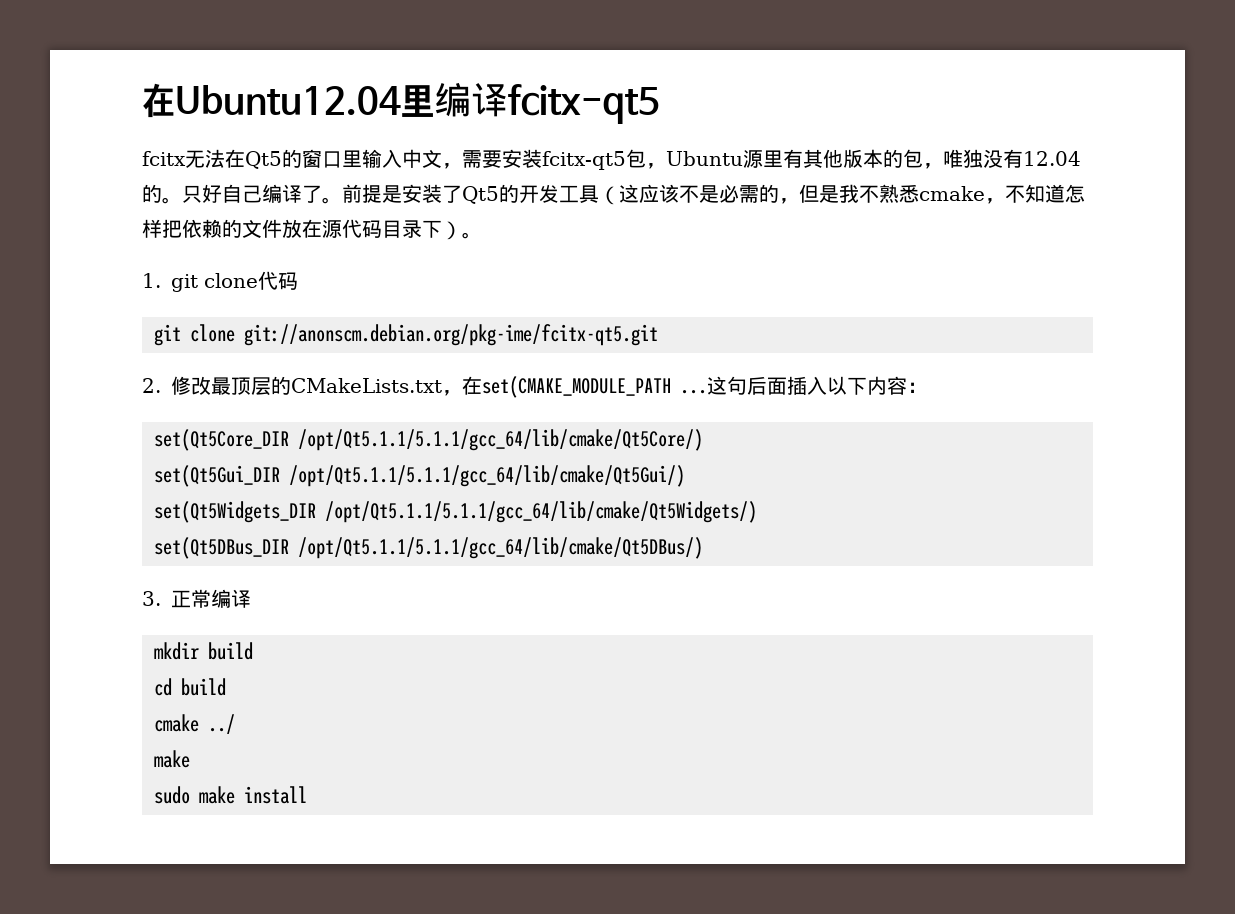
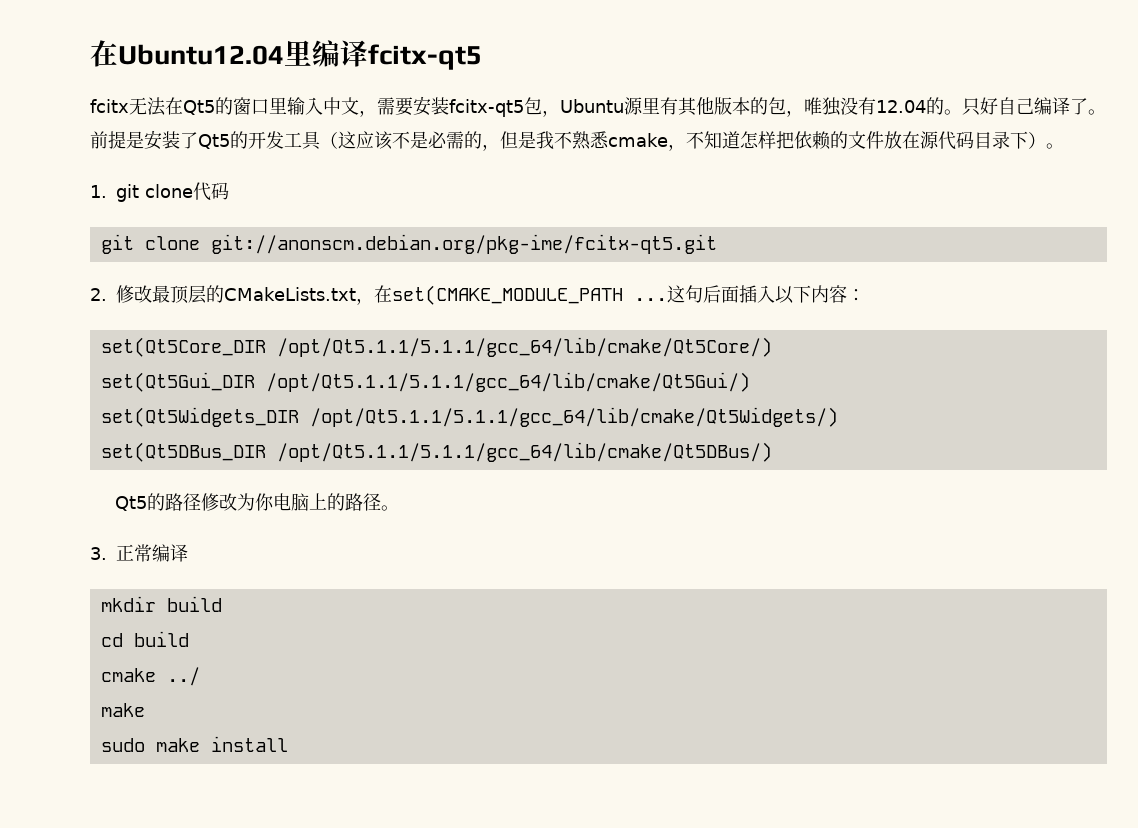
+ Qt5的路径修改为你电脑上的路径。

